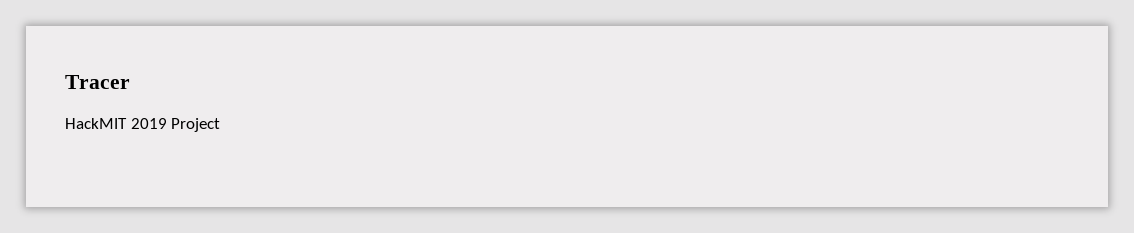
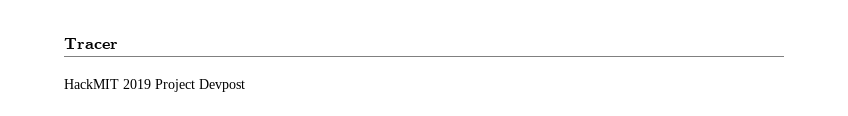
- HackMIT 2019 Project
+ HackMIT 2019 Project Devpost

